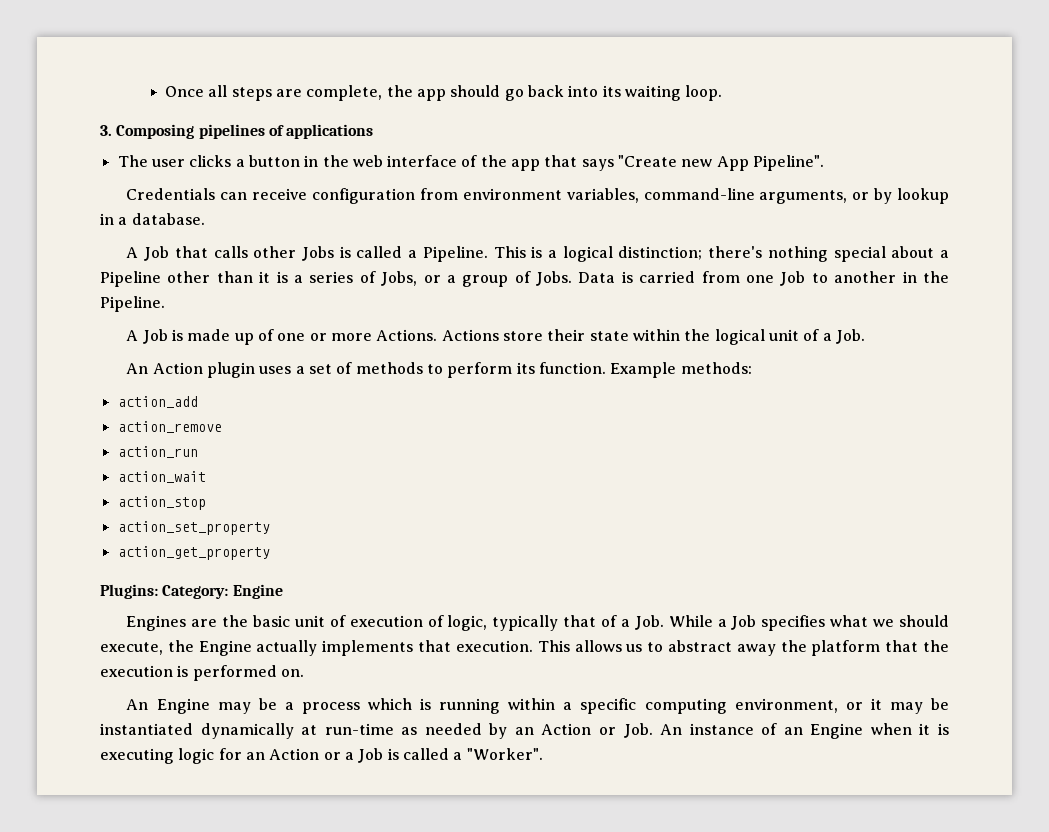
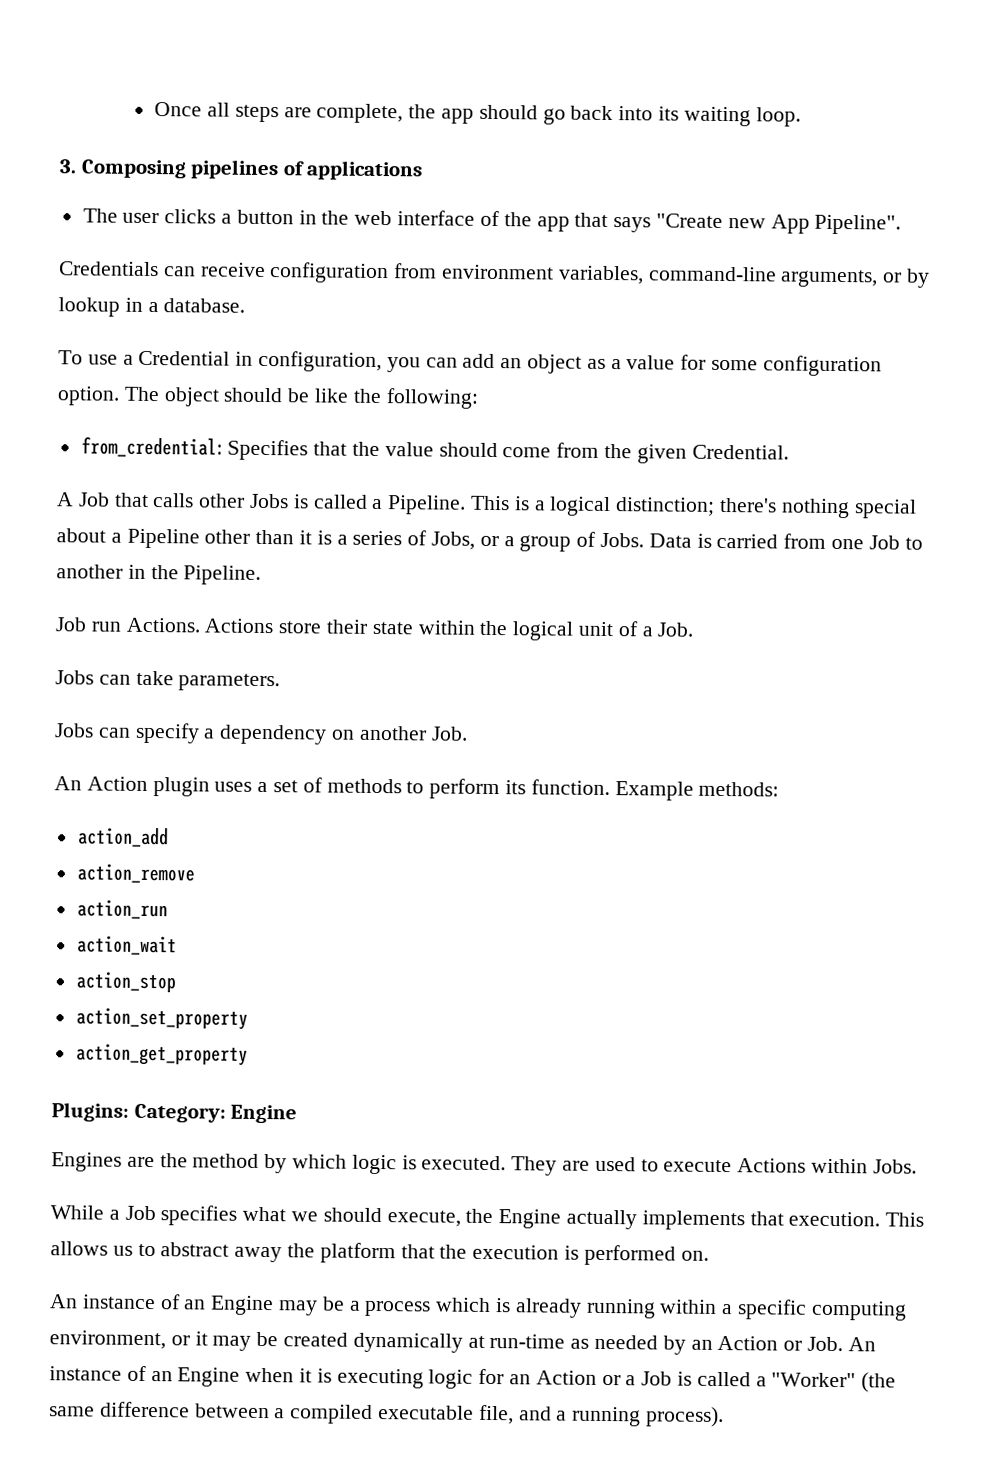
+ To use a Credential in configuration, you can add an object as a value for some configuration option. The object should be like the following:
+ from_credential: Specifies that the value should come from the given Credential.
- A Job is made up of one or more Actions.
+ Job run Actions.
+ Jobs can take parameters.
+ Jobs can specify a dependency on another Job.
- Engines are the basic unit of execution of logic, typically that of a Job. While a Job specifies what we should execute, the Engine actually implements that execution.
+ Engines are the method by which logic is executed. They are used to execute Actions within Jobs.
+ While a Job specifies what we should execute, the Engine actually implements that execution.
- An Engine may be a process which is running within a specific computing environment, or it may be instantiated dynamically at run-time as needed by an Action or Job. An instance of an Engine when it is executing logic for an Action or a Job is called a "Worker".
+ An instance of an Engine may be a process which is already running within a specific computing environment, or it may be created dynamically at run-time as needed by an Action or Job. An instance of an Engine when it is executing logic for an Action or a Job is called a "Worker" (the same difference between a compiled executable file, and a running process).

